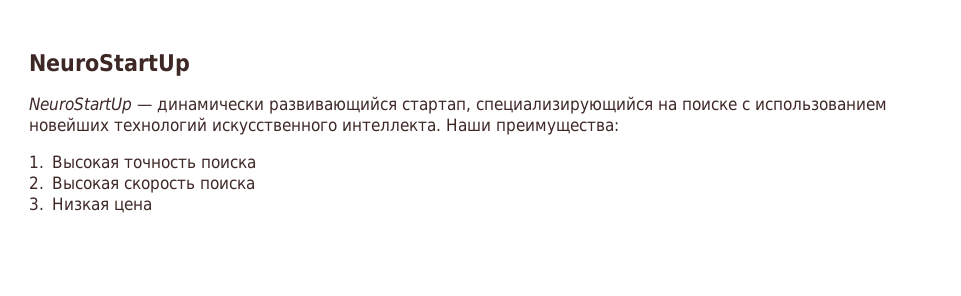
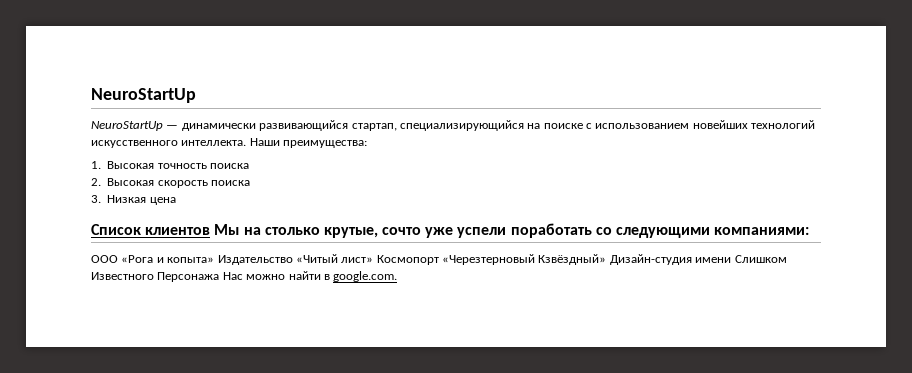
+ Список клиентов Мы на столько крутые, coчто уже успели поработать со следующими компаниями:
+ ООО «Рога и копыта» Издательство «Читый лист» Космопорт «Черезтерновый Кзвёздный» Дизайн-студия имени Слишком Известного Персонажа Нас можно найти в google.com.

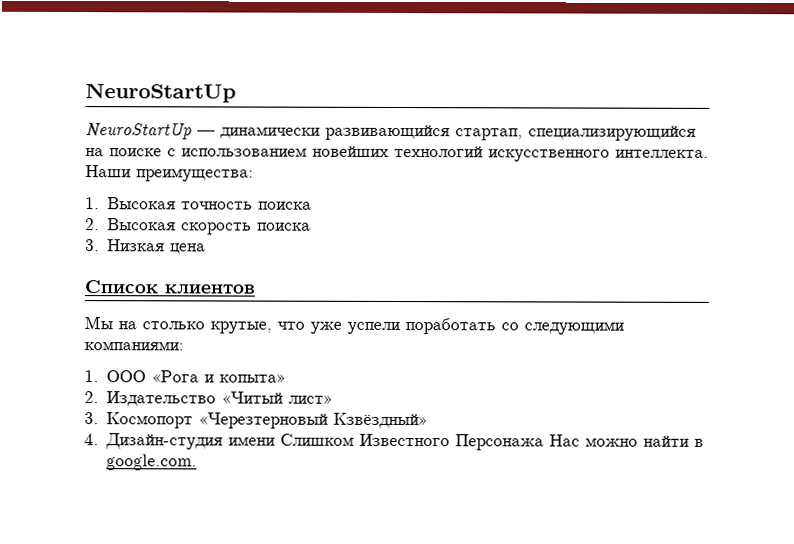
- Список клиентов Мы на столько крутые, coчто уже успели поработать со следующими компаниями:
+ Список клиентов
+ Мы на столько крутые, что уже успели поработать со следующими компаниями:
- ООО «Рога и копыта» Издательство «Читый лист» Космопорт «Черезтерновый Кзвёздный» Дизайн-студия имени Слишком Известного Персонажа Нас можно найти в google.com.
+ 1. ООО «Рога и копыта»
+ 2. Издательство «Читый лист»
+ 3. Космопорт «Черезтерновый Кзвёздный»
+ 4. Дизайн-студия имени Слишком Известного Персонажа Нас можно найти в google.com.

